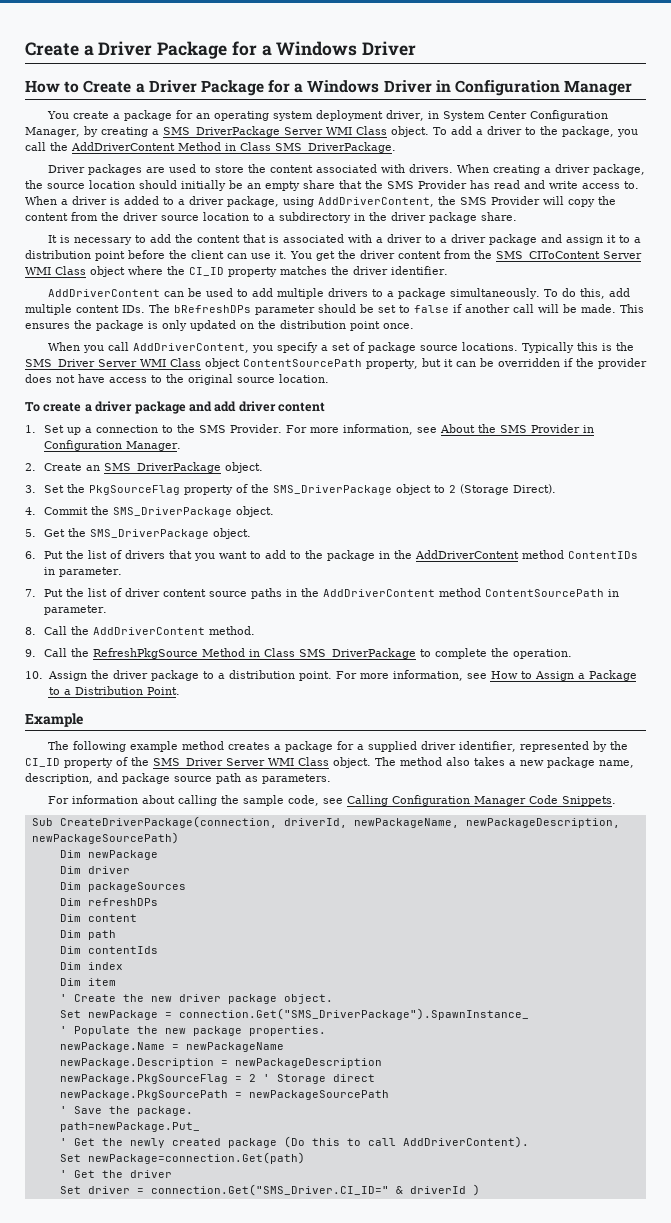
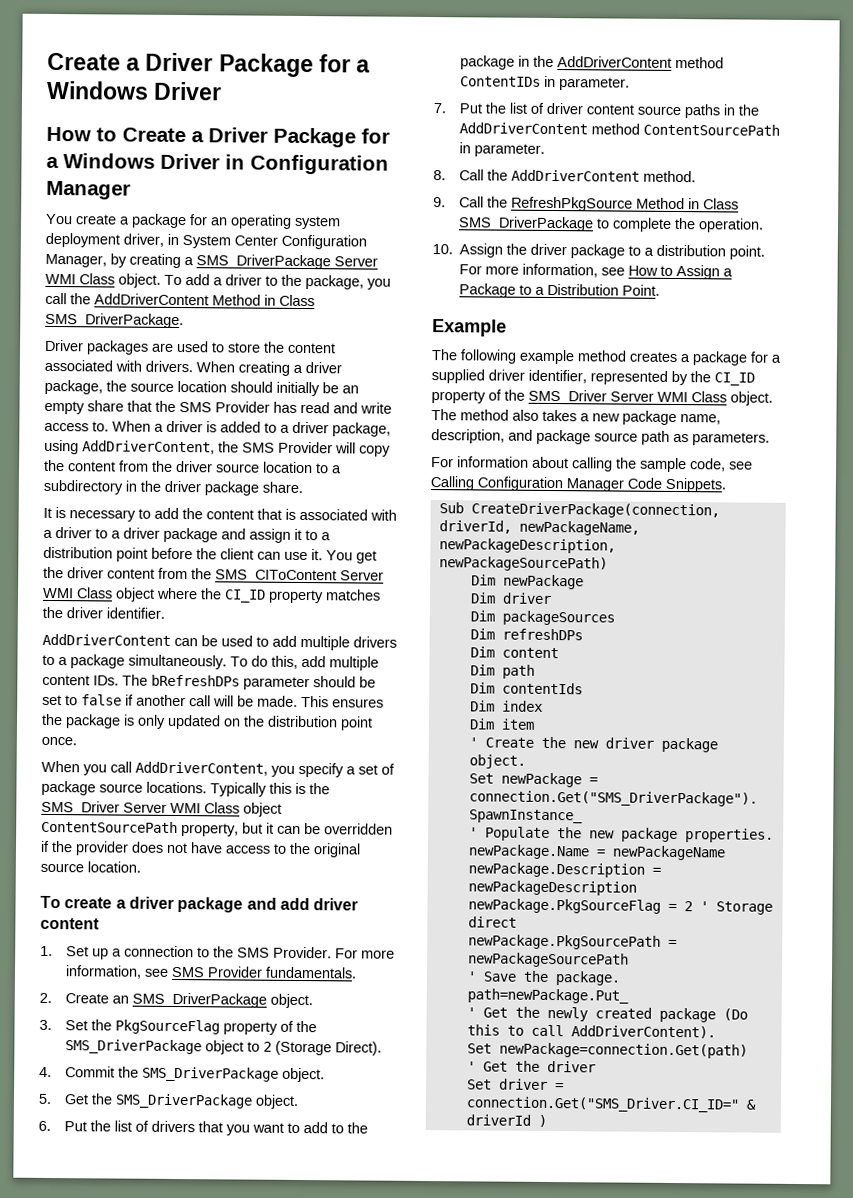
- For more information, see About the SMS Provider in Configuration Manager.
+ For more information, see SMS Provider fundamentals.

